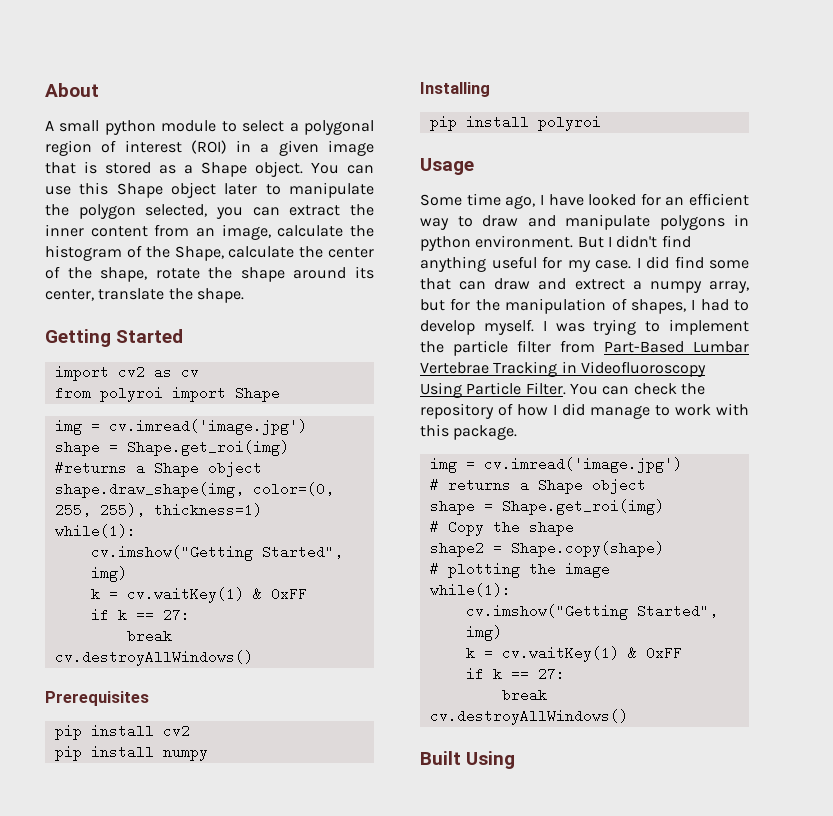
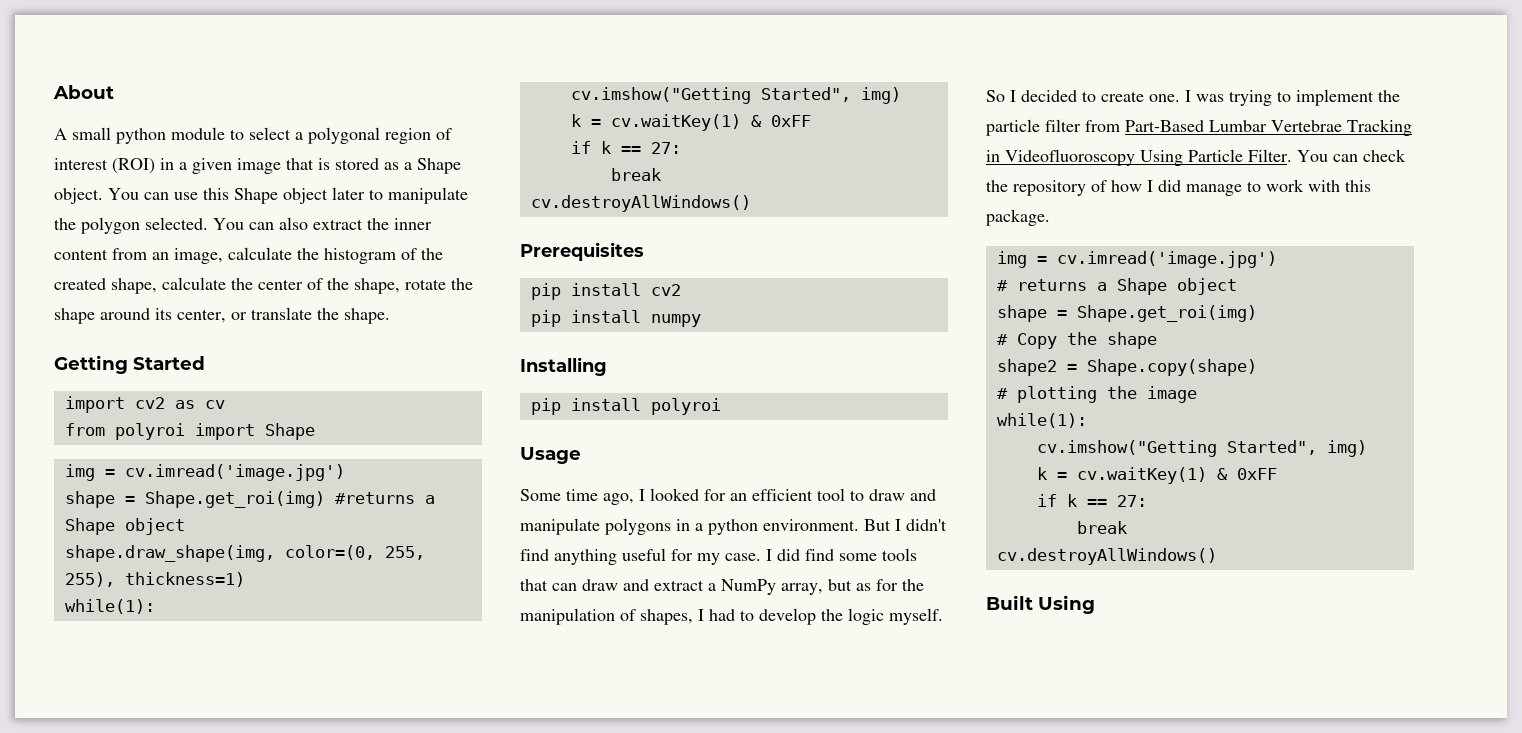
- You can use this Shape object later to manipulate the polygon selected, you can extract the inner content from an image, calculate the histogram of the Shape, calculate the center of the shape, rotate the shape around its center, translate the shape.
+ You can use this Shape object later to manipulate the polygon selected. You can also extract the inner content from an image, calculate the histogram of the created shape, calculate the center of the shape, rotate the shape around its center, or translate the shape.
- Some time ago, I have looked for an efficient way to draw and manipulate polygons in python environment.
+ Some time ago, I looked for an efficient tool to draw and manipulate polygons in a python environment.
- I did find some that can draw and extrect a numpy array, but for the manipulation of shapes, I had to develop myself.
+ I did find some tools that can draw and extract a NumPy array, but as for the manipulation of shapes, I had to develop the logic myself. So I decided to create one.

